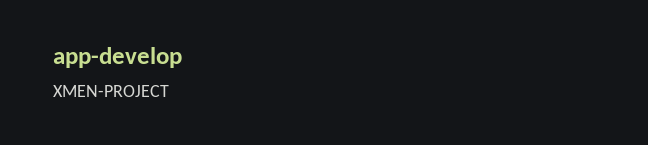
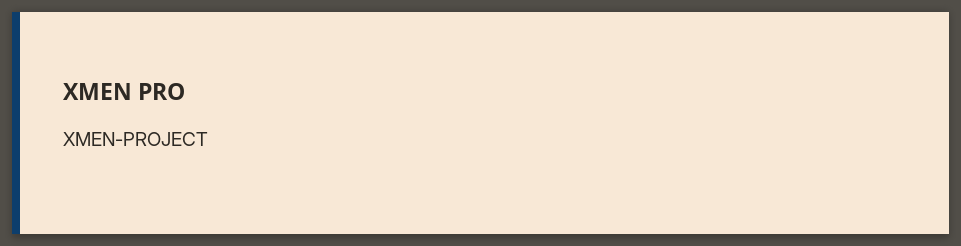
- app-develop
+ XMEN PRO

